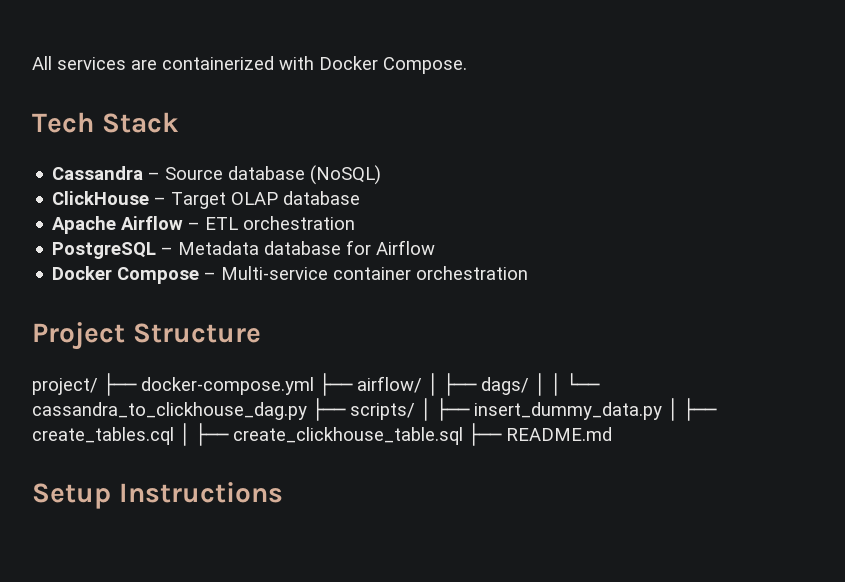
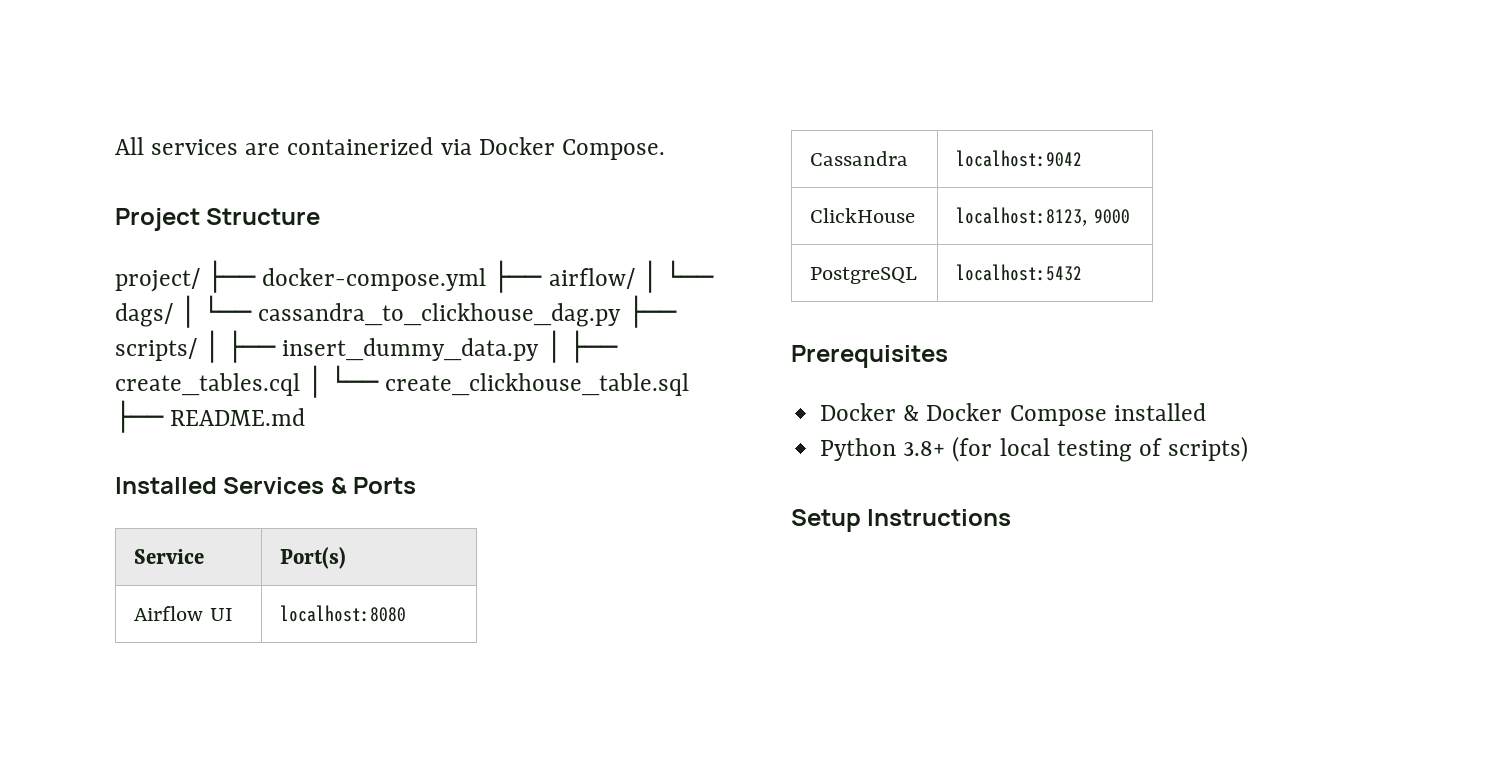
- All services are containerized with Docker Compose.
+ All services are containerized via Docker Compose.
- Tech Stack
- Cassandra – Source database (NoSQL)
- ClickHouse – Target OLAP database
- Apache Airflow – ETL orchestration
- PostgreSQL – Metadata database for Airflow
- Docker Compose – Multi-service container orchestration
- project/ ├── docker-compose.yml ├── airflow/ │ ├── dags/ │ │ └── cassandra_to_clickhouse_dag.py ├── scripts/ │ ├── insert_dummy_data.py │ ├── create_tables.cql │ ├── create_clickhouse_table.sql ├── README.md
+ project/ ├── docker-compose.yml ├── airflow/ │ └── dags/ │ └── cassandra_to_clickhouse_dag.py ├── scripts/ │ ├── insert_dummy_data.py │ ├── create_tables.cql │ └── create_clickhouse_table.sql ├── README.md
+ Installed Services & Ports
+ Service | Port(s)
+ Airflow UI | localhost:8080
+ Cassandra | localhost:9042
+ ClickHouse | localhost:8123, 9000
+ PostgreSQL | localhost:5432
+ Prerequisites
+ Docker & Docker Compose installed
+ Python 3.8+ (for local testing of scripts)

